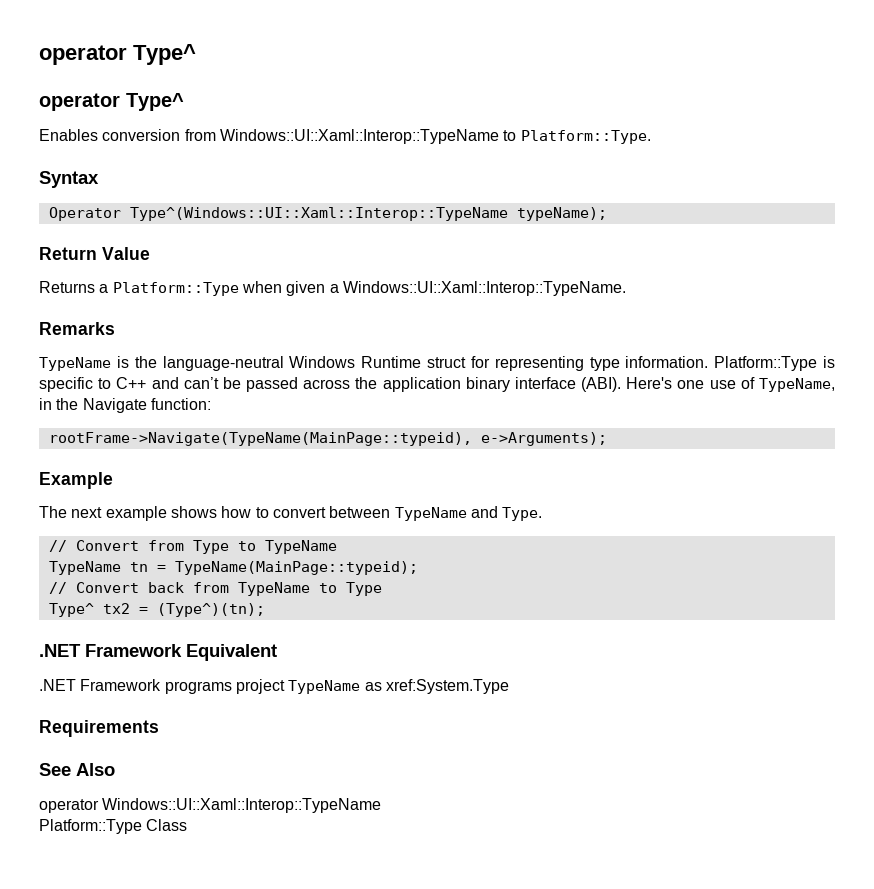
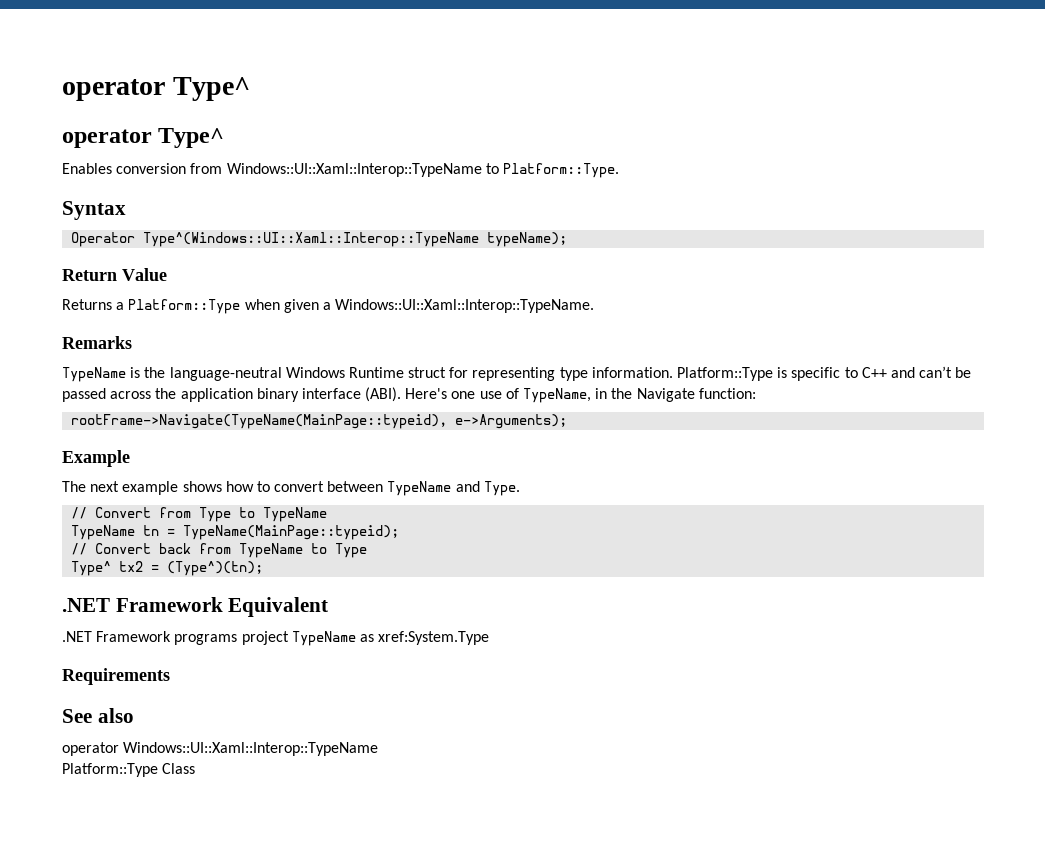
- See Also
+ See also

